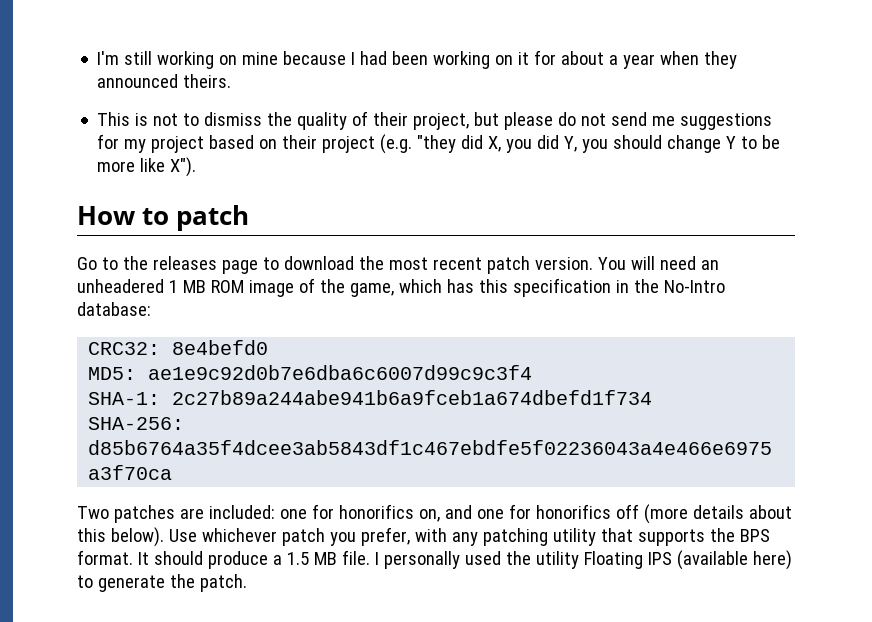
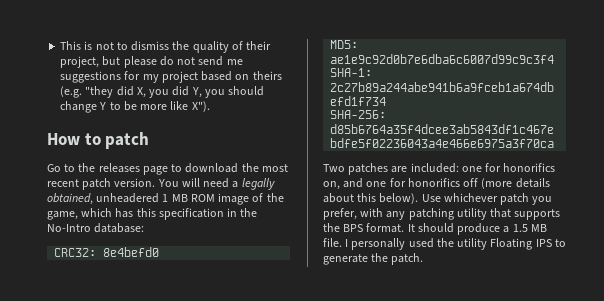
- I'm still working on mine because I had been working on it for about a year when they announced theirs.
- This is not to dismiss the quality of their project, but please do not send me suggestions for my project based on their project (e.g. "they did X, you did Y, you should change Y to be more like X").
+ This is not to dismiss the quality of their project, but please do not send me suggestions for my project based on theirs (e.g. "they did X, you did Y, you should change Y to be more like X").
- You will need an unheadered 1 MB ROM image of the game, which has this specification in the No-Intro database:
+ You will need a legally obtained, unheadered 1 MB ROM image of the game, which has this specification in the No-Intro database:
- I personally used the utility Floating IPS (available here) to generate the patch.
+ I personally used the utility Floating IPS to generate the patch.

